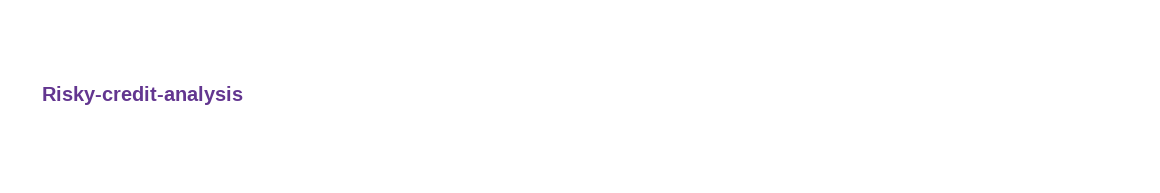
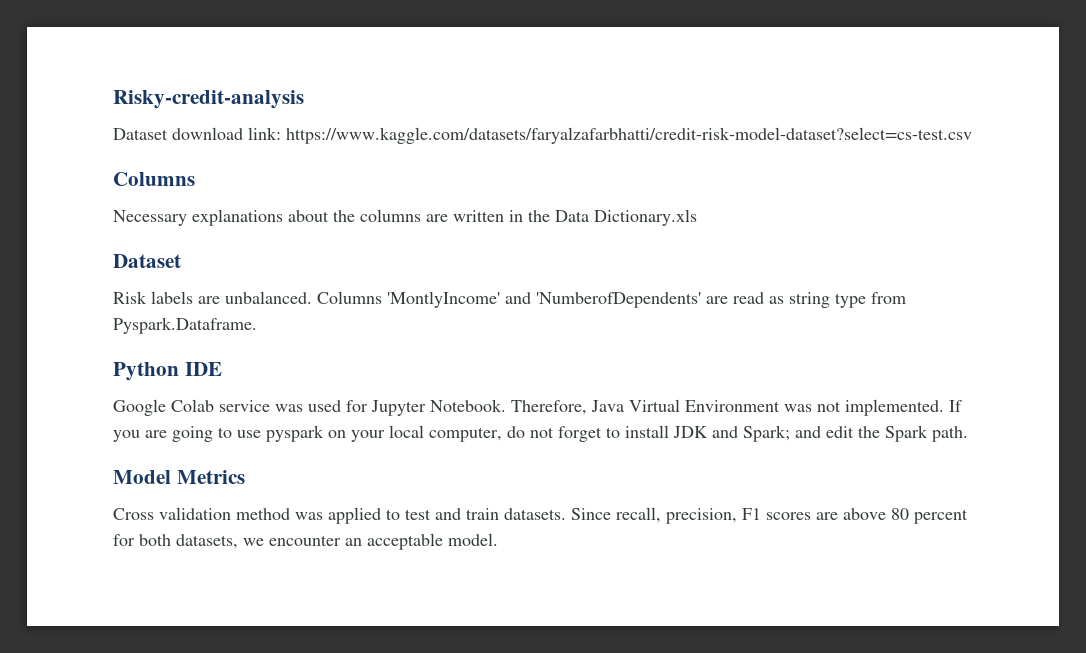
+ Dataset download link: https://www.kaggle.com/datasets/faryalzafarbhatti/credit-risk-model-dataset?select=cs-test.csv
+ Columns
+ Necessary explanations about the columns are written in the Data Dictionary.xls
+ Dataset
+ Risk labels are unbalanced. Columns 'MontlyIncome' and 'NumberofDependents' are read as string type from Pyspark.Dataframe.
+ Python IDE
+ Google Colab service was used for Jupyter Notebook. Therefore, Java Virtual Environment was not implemented. If you are going to use pyspark on your local computer, do not forget to install JDK and Spark; and edit the Spark path.
+ Model Metrics
+ Cross validation method was applied to test and train datasets. Since recall, precision, F1 scores are above 80 percent for both datasets, we encounter an acceptable model.

